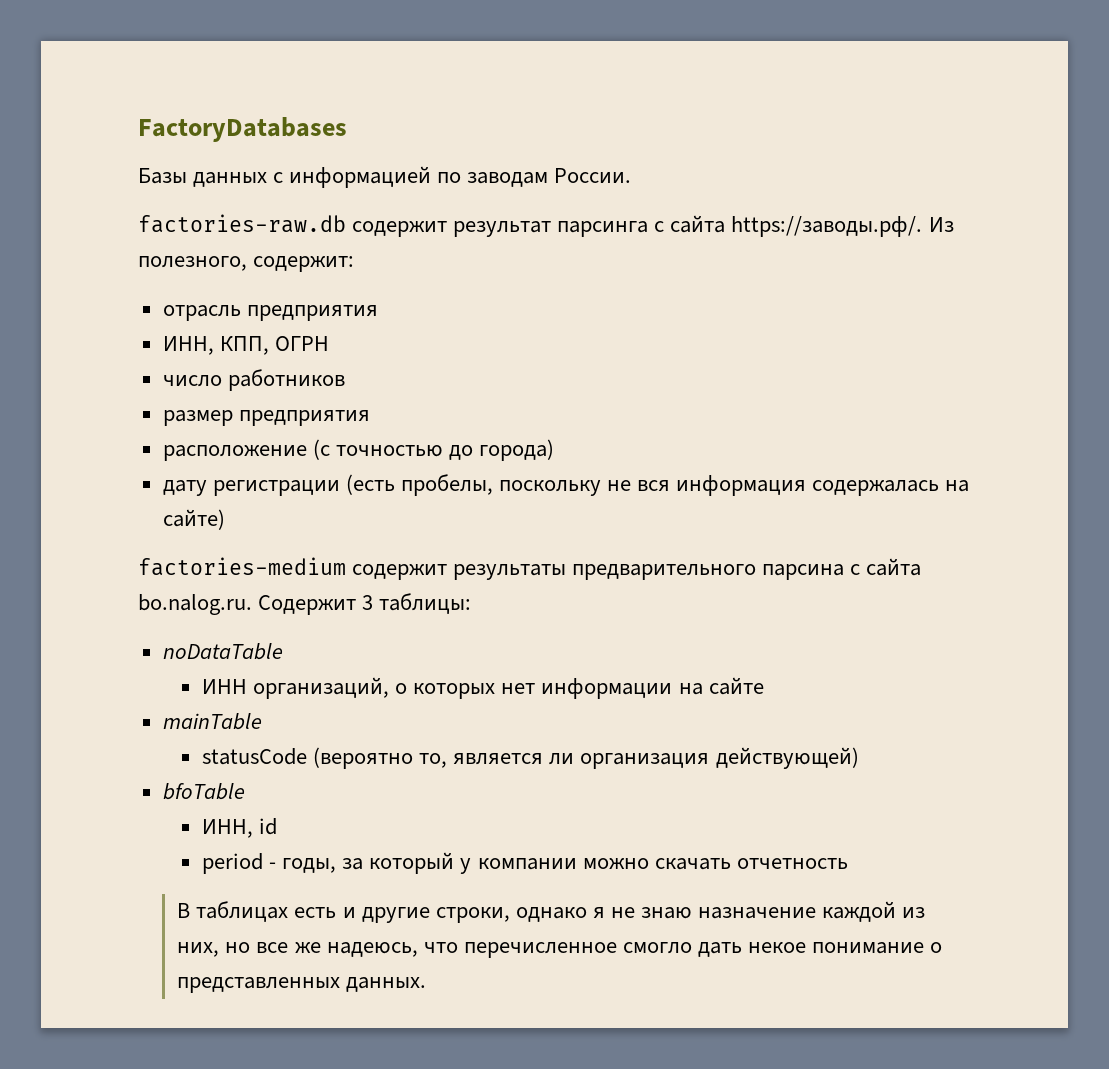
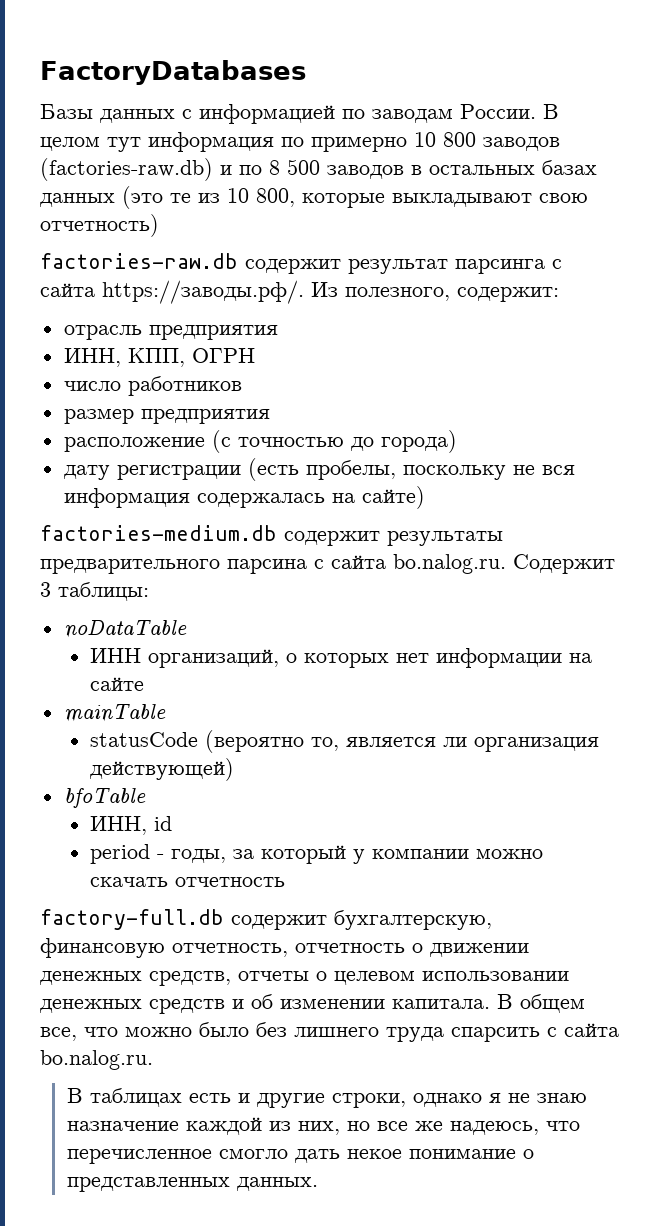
+ В целом тут информация по примерно 10 800 заводов (factories-raw.db) и по 8 500 заводов в остальных базах данных (это те из 10 800, которые выкладывают свою отчетность)
- factories-medium содержит результаты предварительного парсина с сайта bo.nalog.ru. Содержит 3 таблицы:
+ factories-medium.db содержит результаты предварительного парсина с сайта bo.nalog.ru. Содержит 3 таблицы:
+ factory-full.db содержит бухгалтерскую, финансовую отчетность, отчетность о движении денежных средств, отчеты о целевом использовании денежных средств и об изменении капитала. В общем все, что можно было без лишнего труда спарсить с сайта bo.nalog.ru.

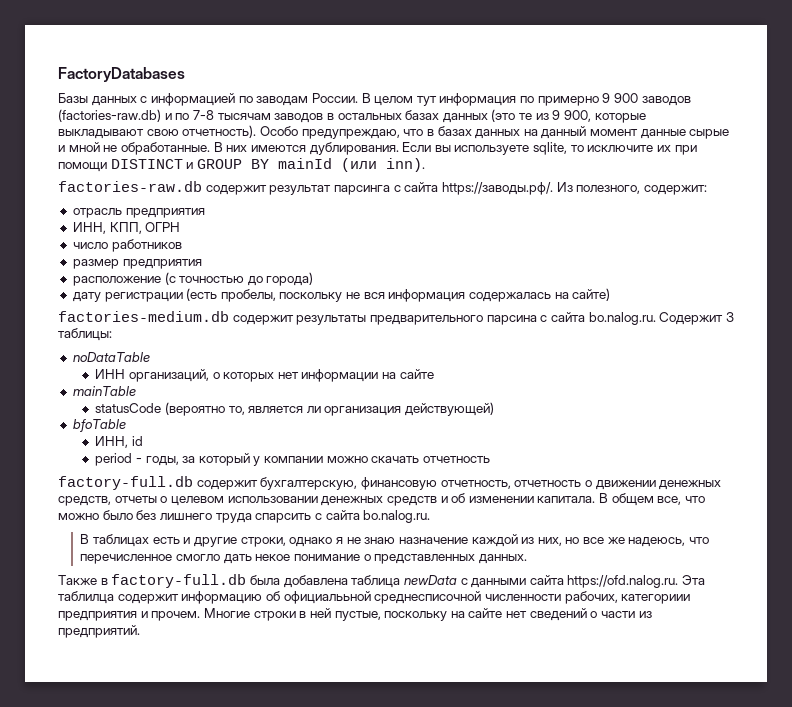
- В целом тут информация по примерно 10 800 заводов (factories-raw.db) и по 8 500 заводов в остальных базах данных (это те из 10 800, которые выкладывают свою отчетность)
+ В целом тут информация по примерно 9 900 заводов (factories-raw.db) и по 7-8 тысячам заводов в остальных базах данных (это те из 9 900, которые выкладывают свою отчетность). Особо предупреждаю, что в базах данных на данный момент данные сырые и мной не обработанные. В них имеются дублирования. Если вы используете sqlite, то исключите их при помощи DISTINCT и GROUP BY mainId (или inn).
+ Также в factory-full.db была добавлена таблица newData с данными сайта https://ofd.nalog.ru. Эта таблилца содержит информацию об официалььной среднесписочной численности рабочих, категориии предприятия и прочем. Многие строки в ней пустые, поскольку на сайте нет сведений о части из предприятий.

